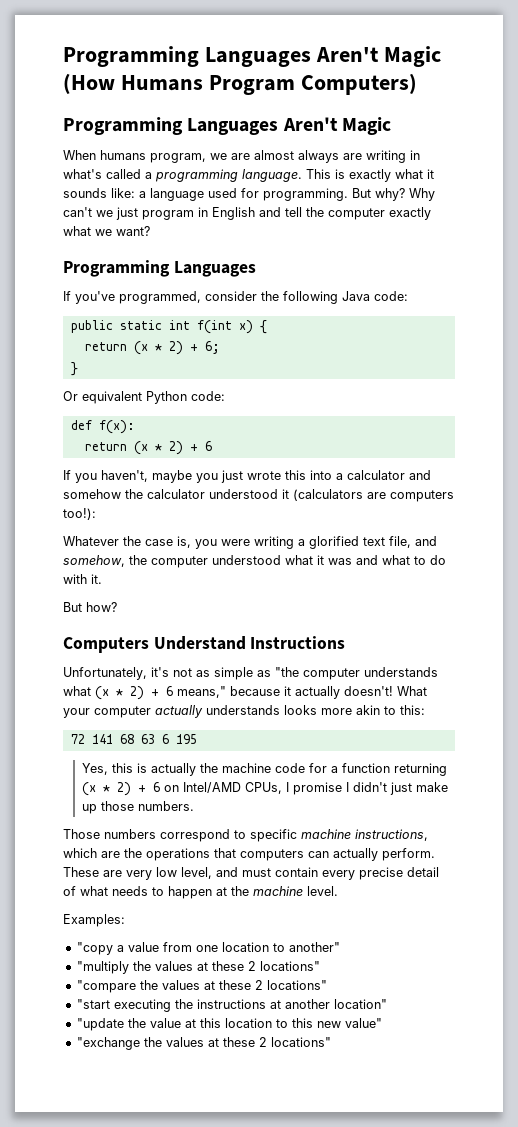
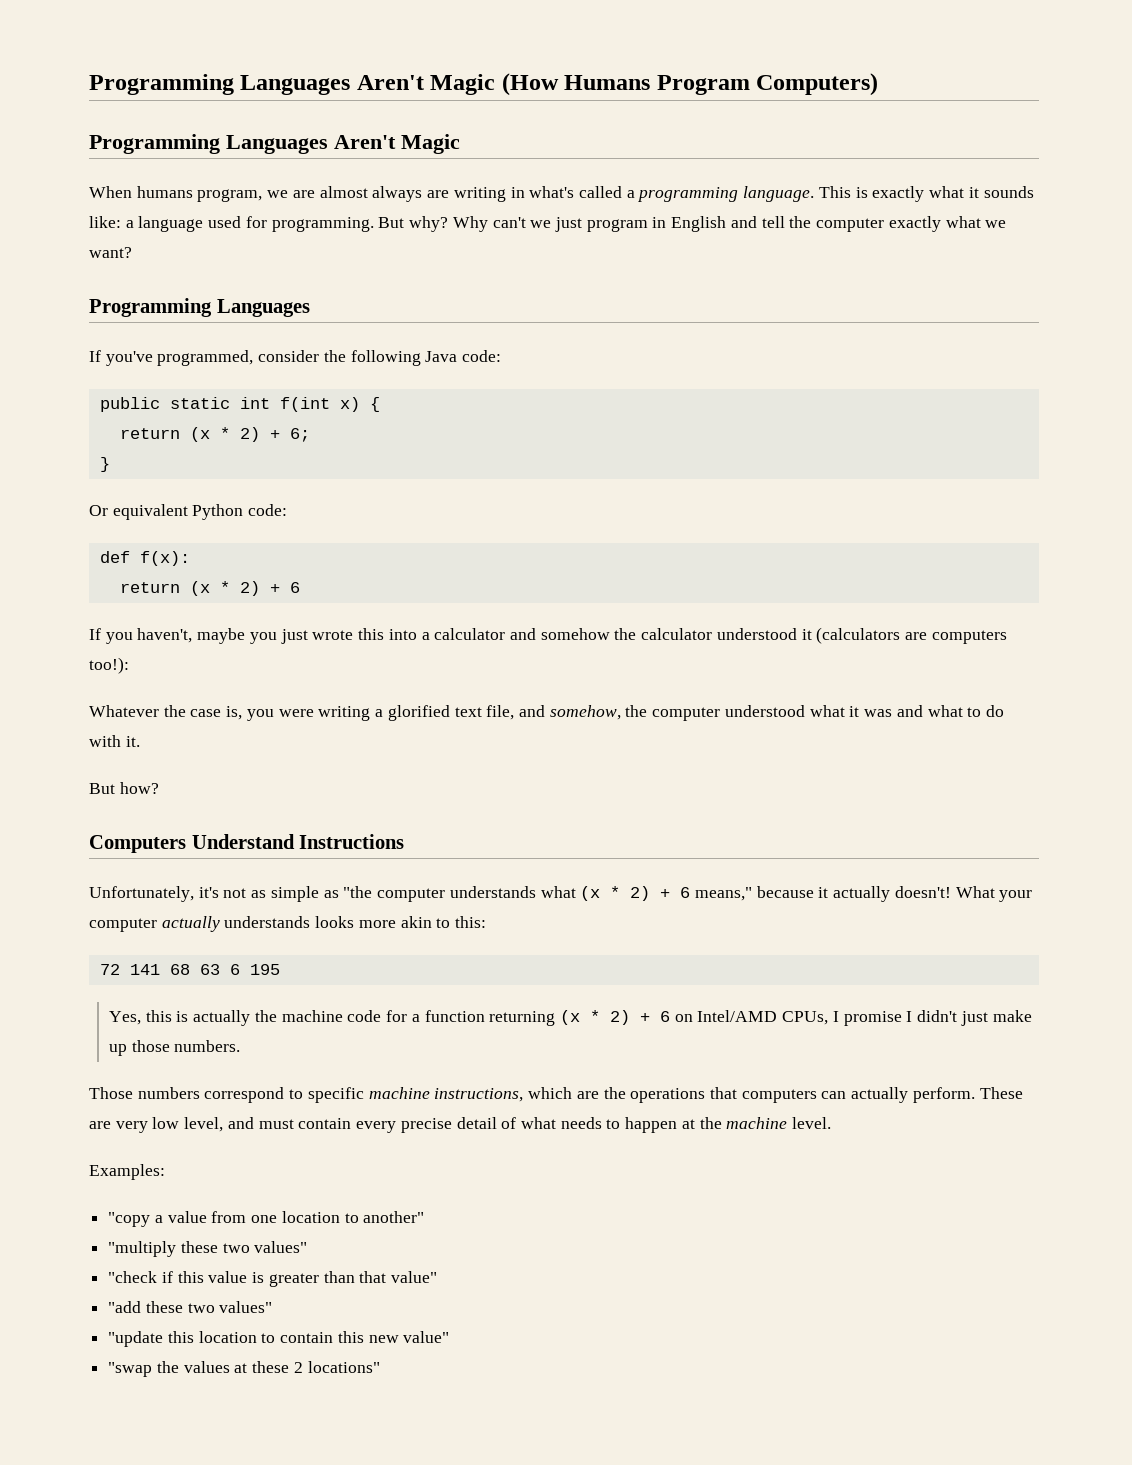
- "multiply the values at these 2 locations"
- "compare the values at these 2 locations"
- "start executing the instructions at another location"
- "update the value at this location to this new value"
- "exchange the values at these 2 locations"
+ "multiply these two values"
+ "check if this value is greater than that value"
+ "add these two values"
+ "update this location to contain this new value"
+ "swap the values at these 2 locations"

